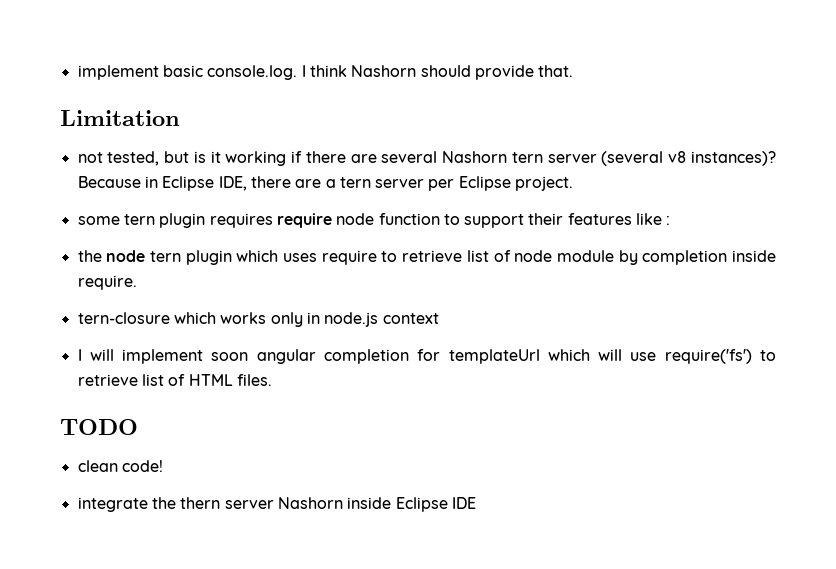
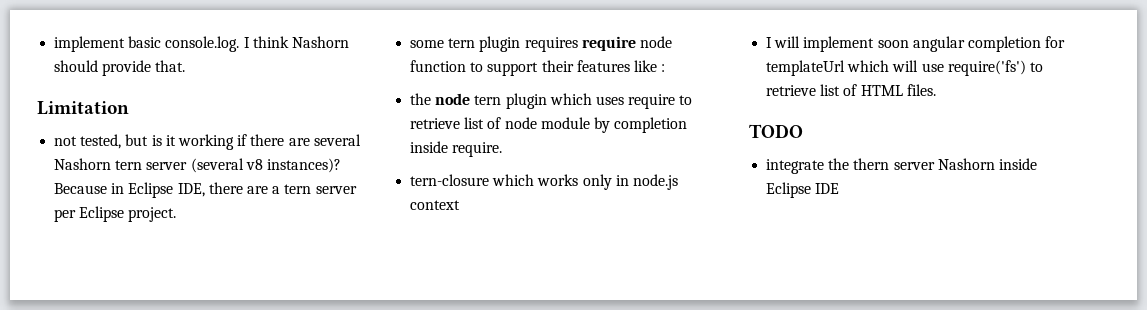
- clean code!

